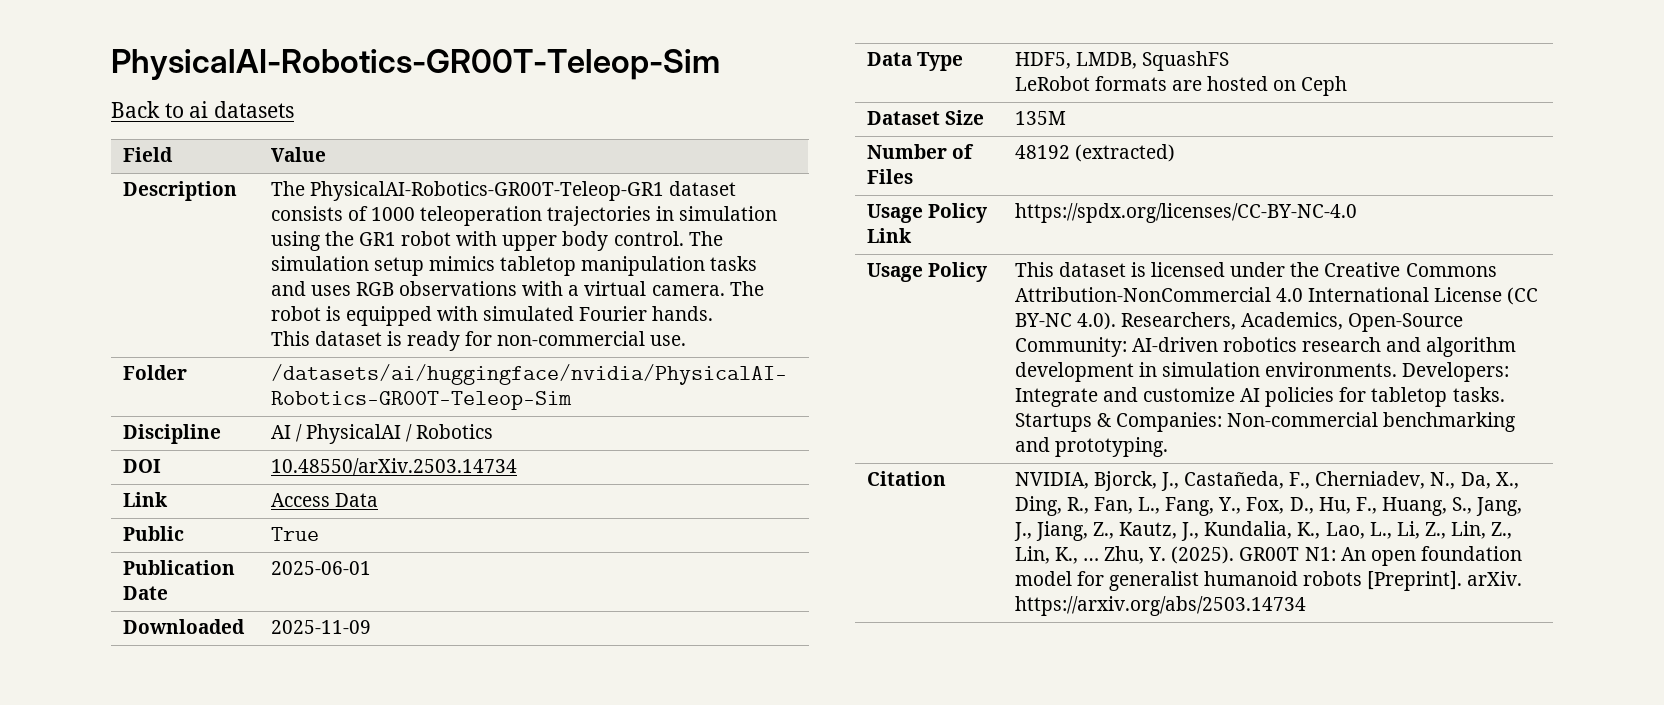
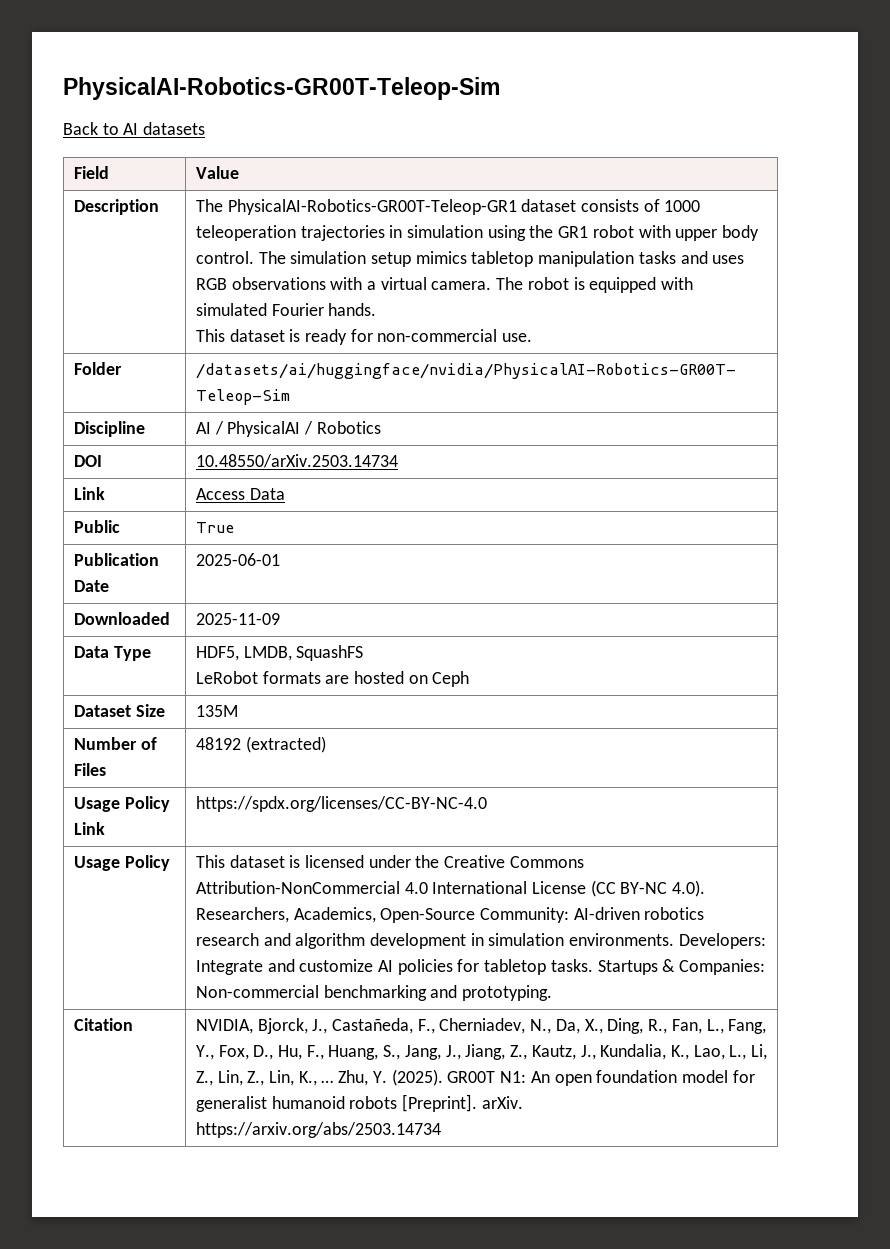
- Back to ai datasets
+ Back to AI datasets

